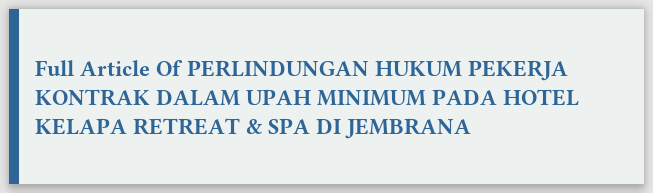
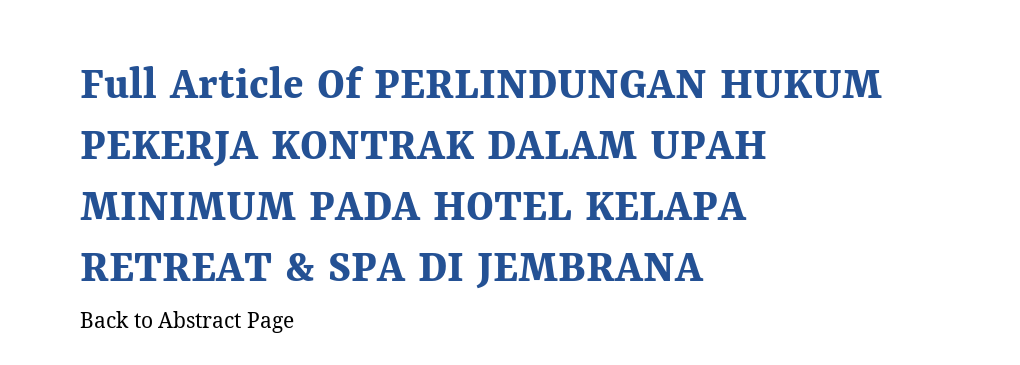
+ Back to Abstract Page

